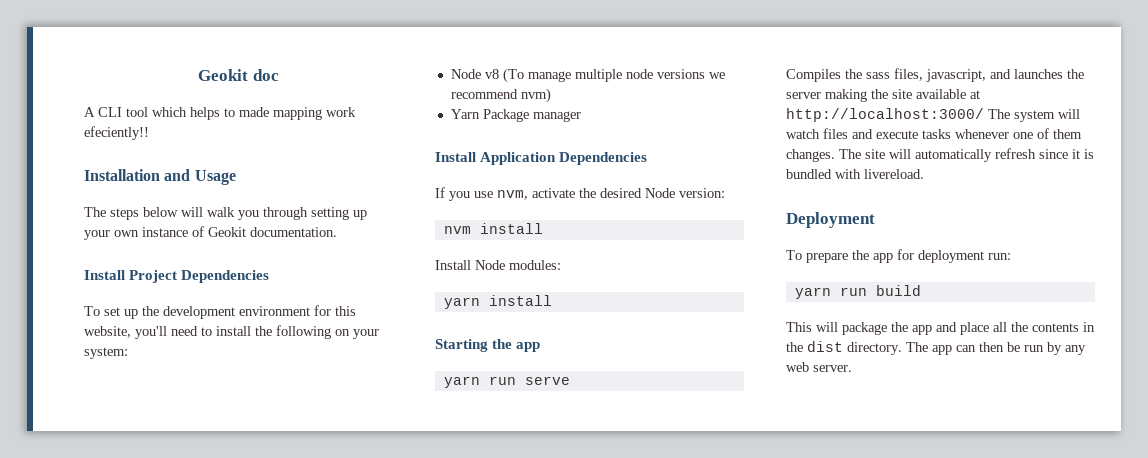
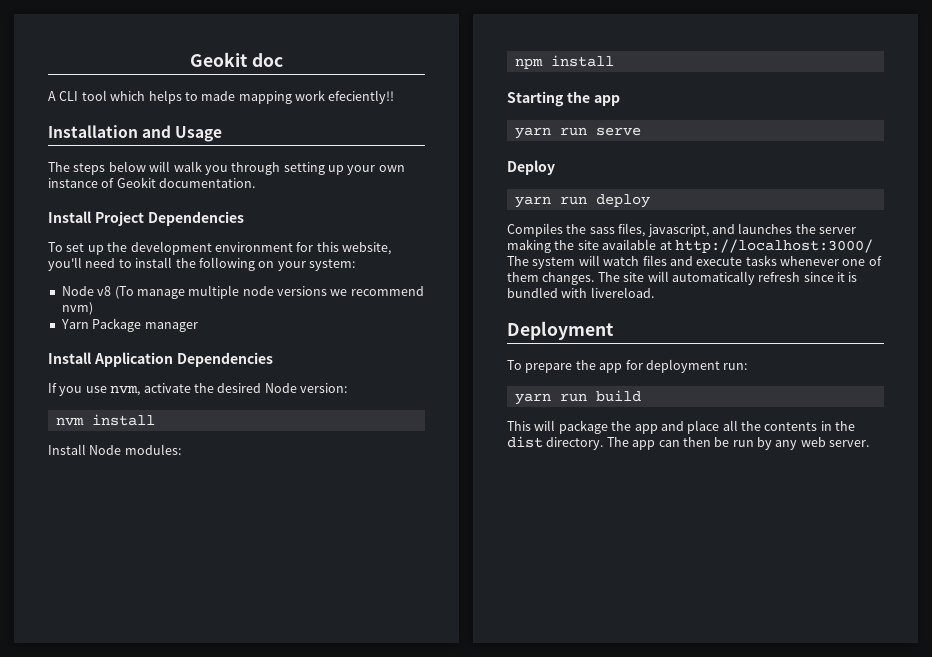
- yarn install
+ npm install
+ Deploy
+ yarn run deploy

